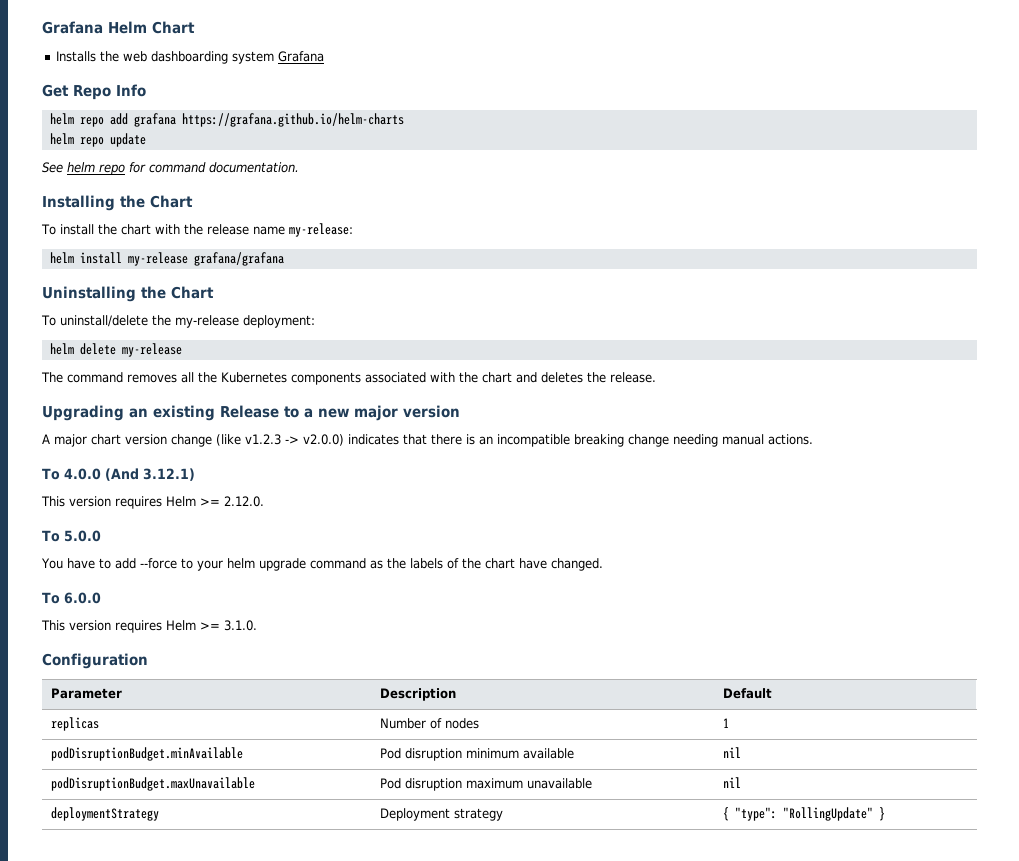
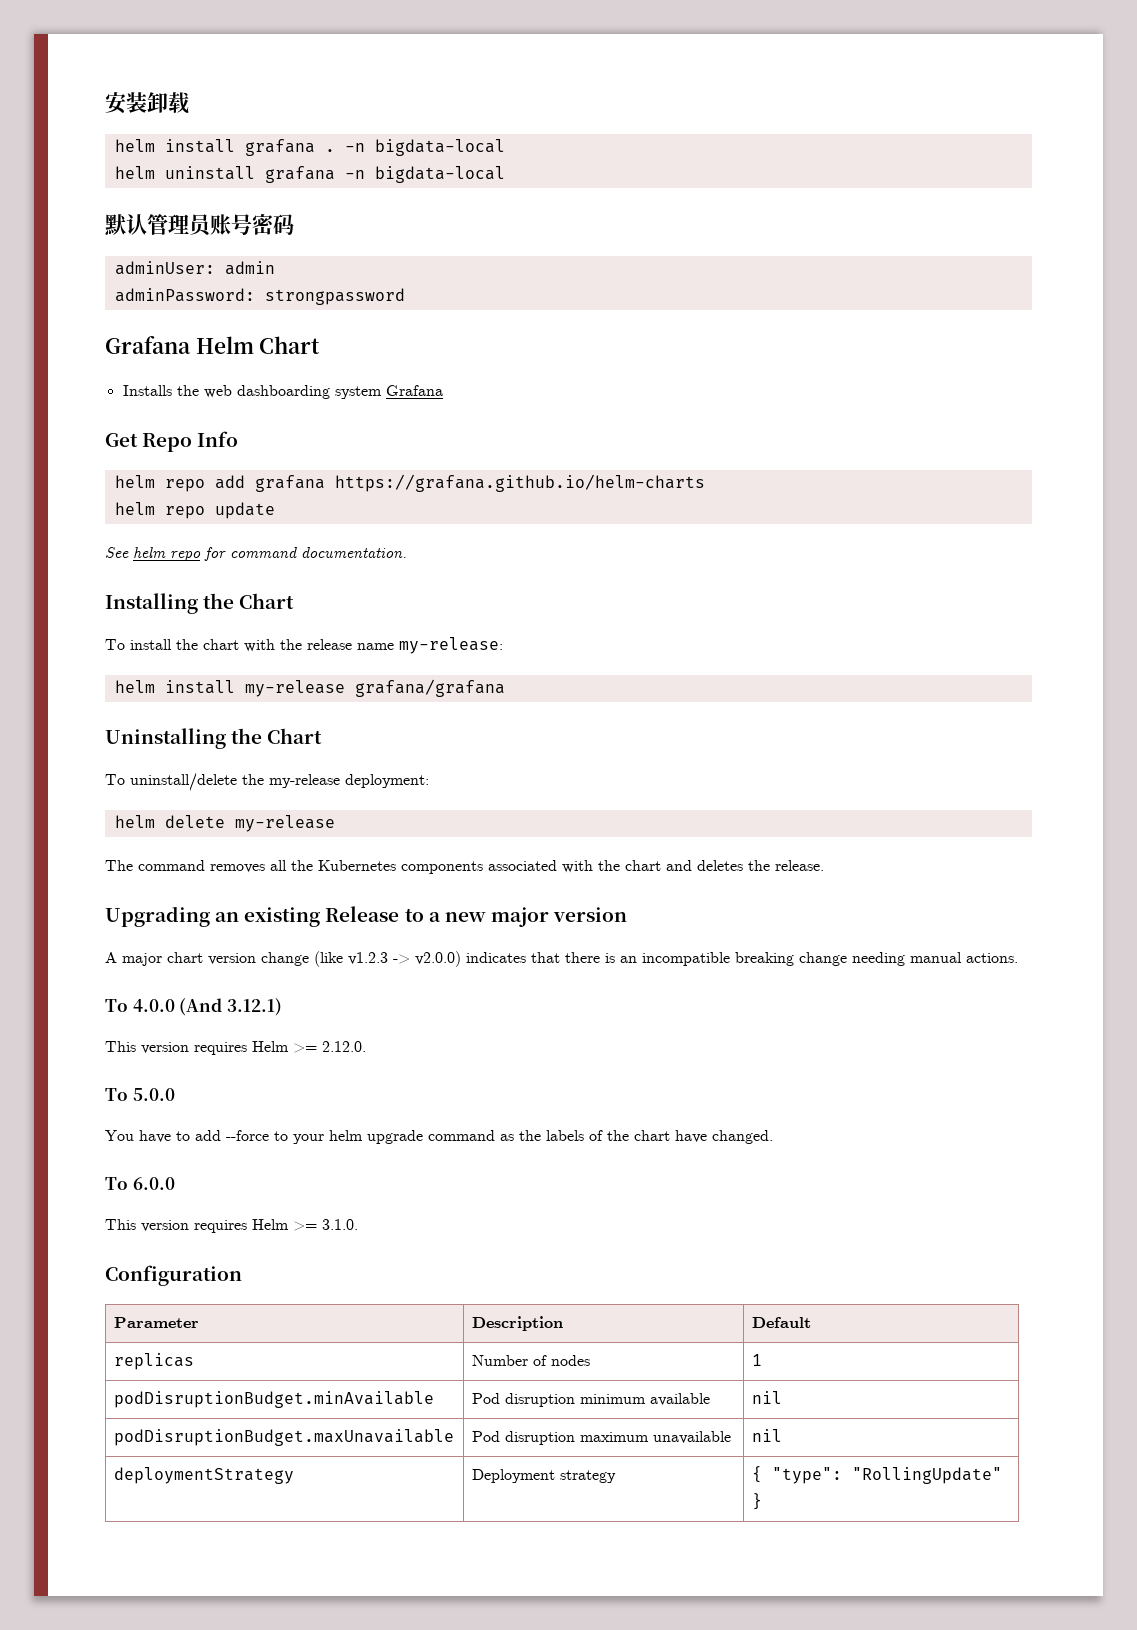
+ 安装卸载
+ helm install grafana . -n bigdata-local
+ helm uninstall grafana -n bigdata-local
+ 默认管理员账号密码
+ adminUser: admin
+ adminPassword: strongpassword

